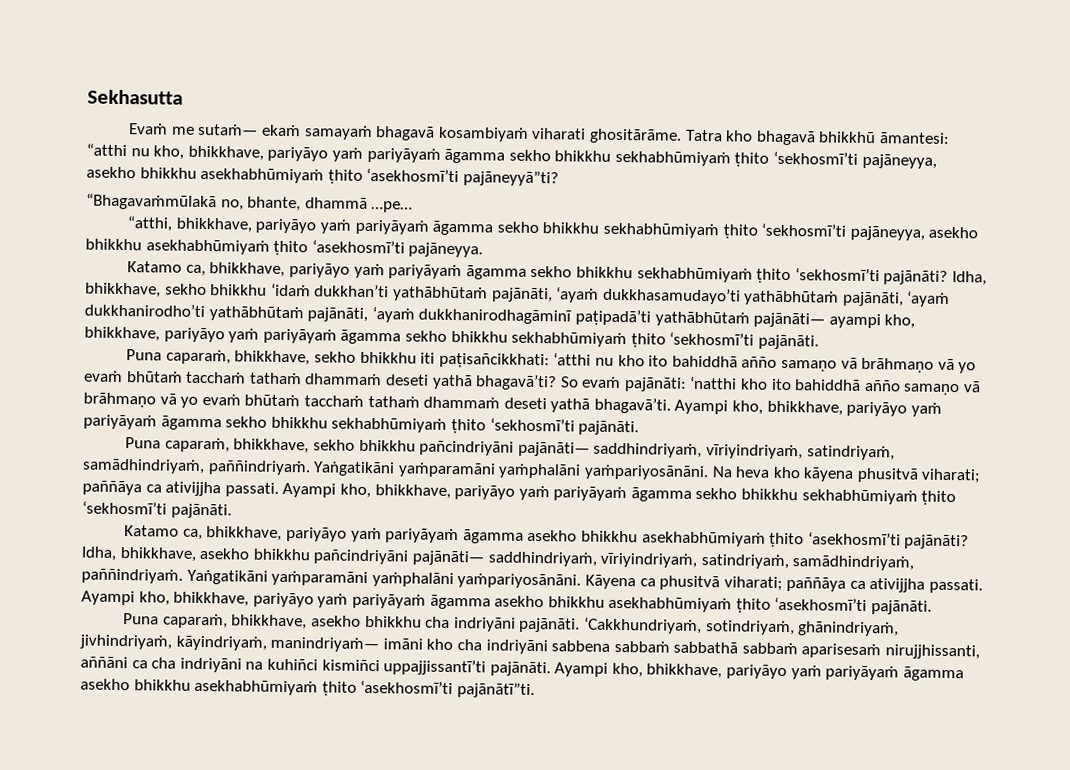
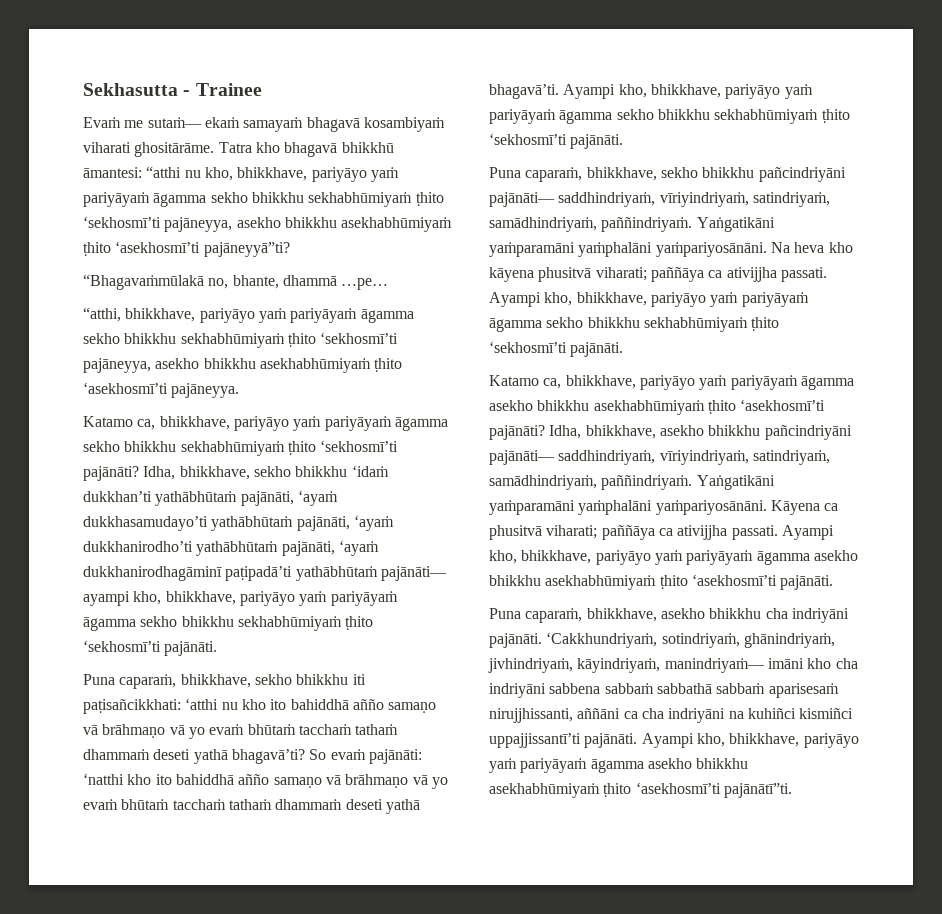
- Sekhasutta
+ Sekhasutta - Trainee

